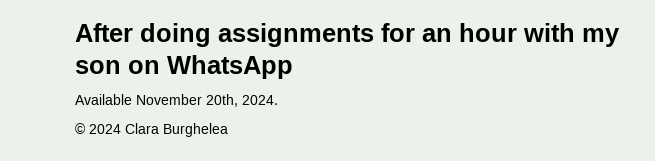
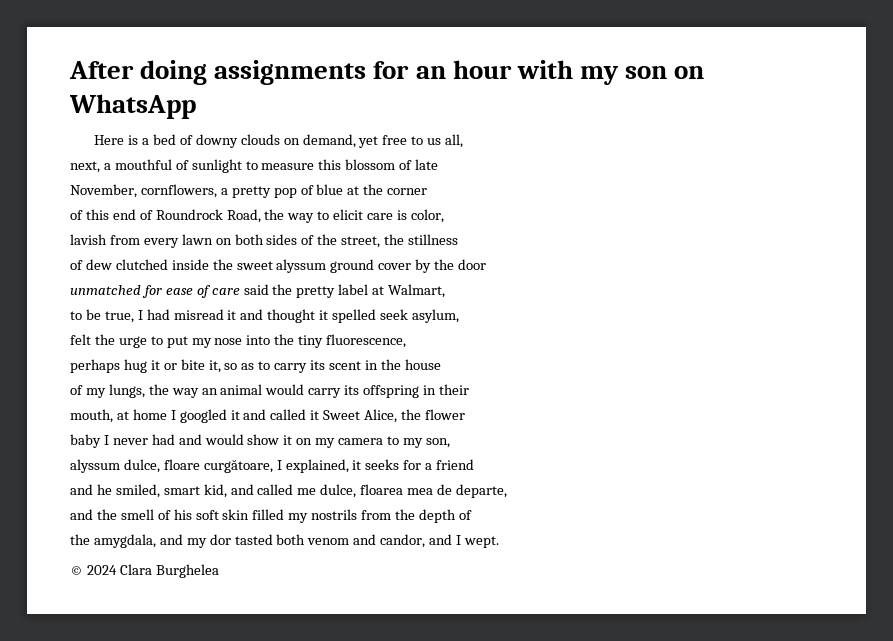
- Available November 20th, 2024.
+ Here is a bed of downy clouds on demand, yet free to us all,
+ next, a mouthful of sunlight to measure this blossom of late
+ November, cornflowers, a pretty pop of blue at the corner
+ of this end of Roundrock Road, the way to elicit care is color,
+ lavish from every lawn on both sides of the street, the stillness
+ of dew clutched inside the sweet alyssum ground cover by the door
+ unmatched for ease of care said the pretty label at Walmart,
+ to be true, I had misread it and thought it spelled seek asylum,
+ felt the urge to put my nose into the tiny fluorescence,
+ perhaps hug it or bite it, so as to carry its scent in the house
+ of my lungs, the way an animal would carry its offspring in their
+ mouth, at home I googled it and called it Sweet Alice, the flower
+ baby I never had and would show it on my camera to my son,
+ alyssum dulce, floare curgătoare, I explained, it seeks for a friend
+ and he smiled, smart kid, and called me dulce, floarea mea de departe,
+ and the smell of his soft skin filled my nostrils from the depth of
+ the amygdala, and my dor tasted both venom and candor, and I wept.

